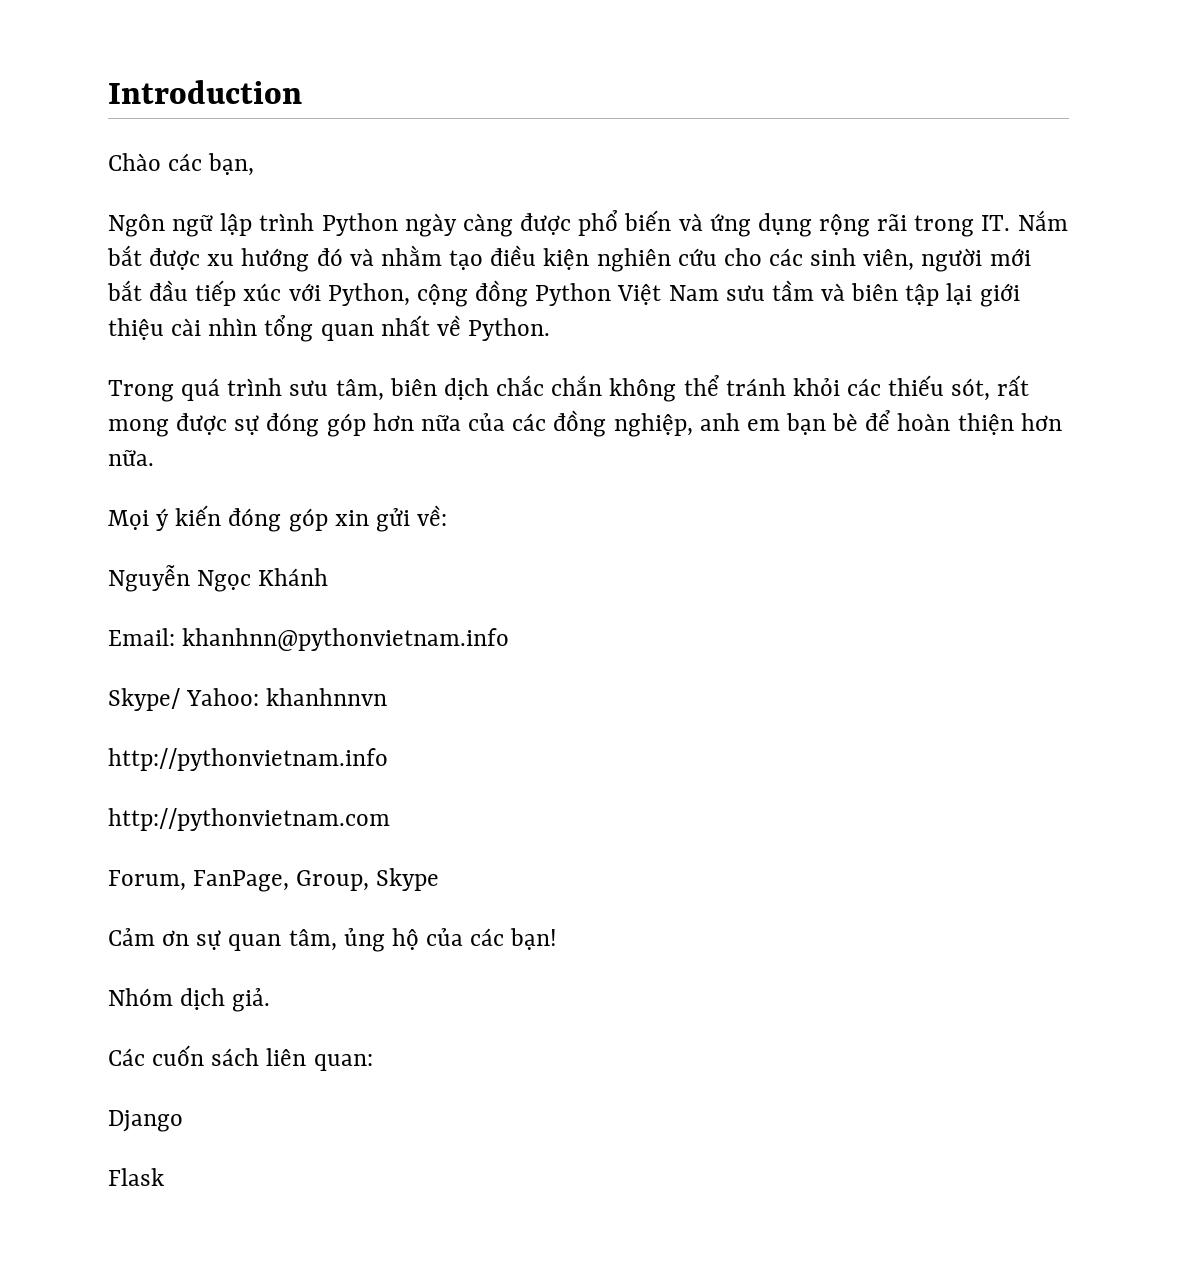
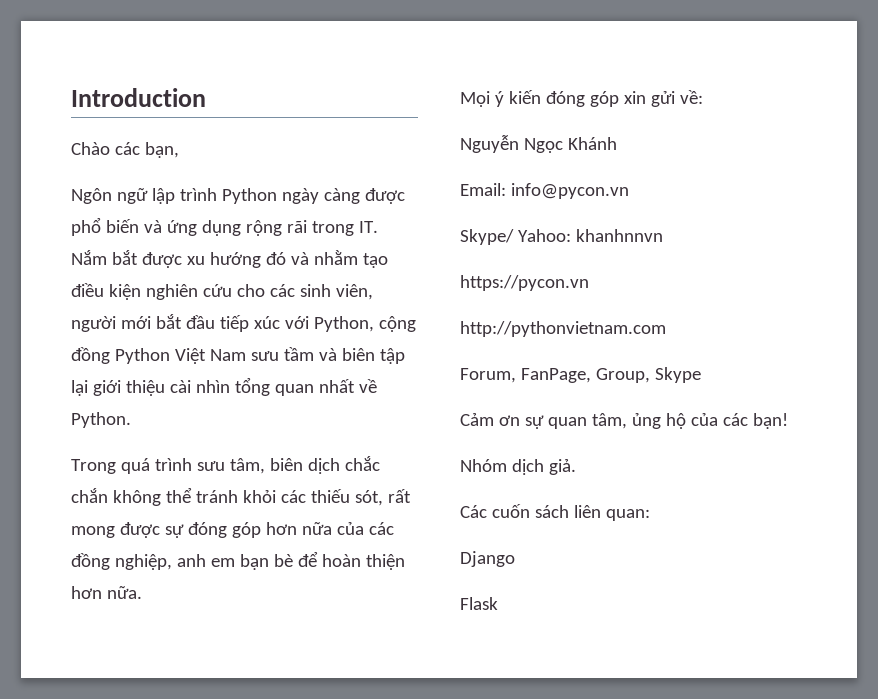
- Email: khanhnn@pythonvietnam.info
+ Email: info@pycon.vn
- http://pythonvietnam.info
+ https://pycon.vn

